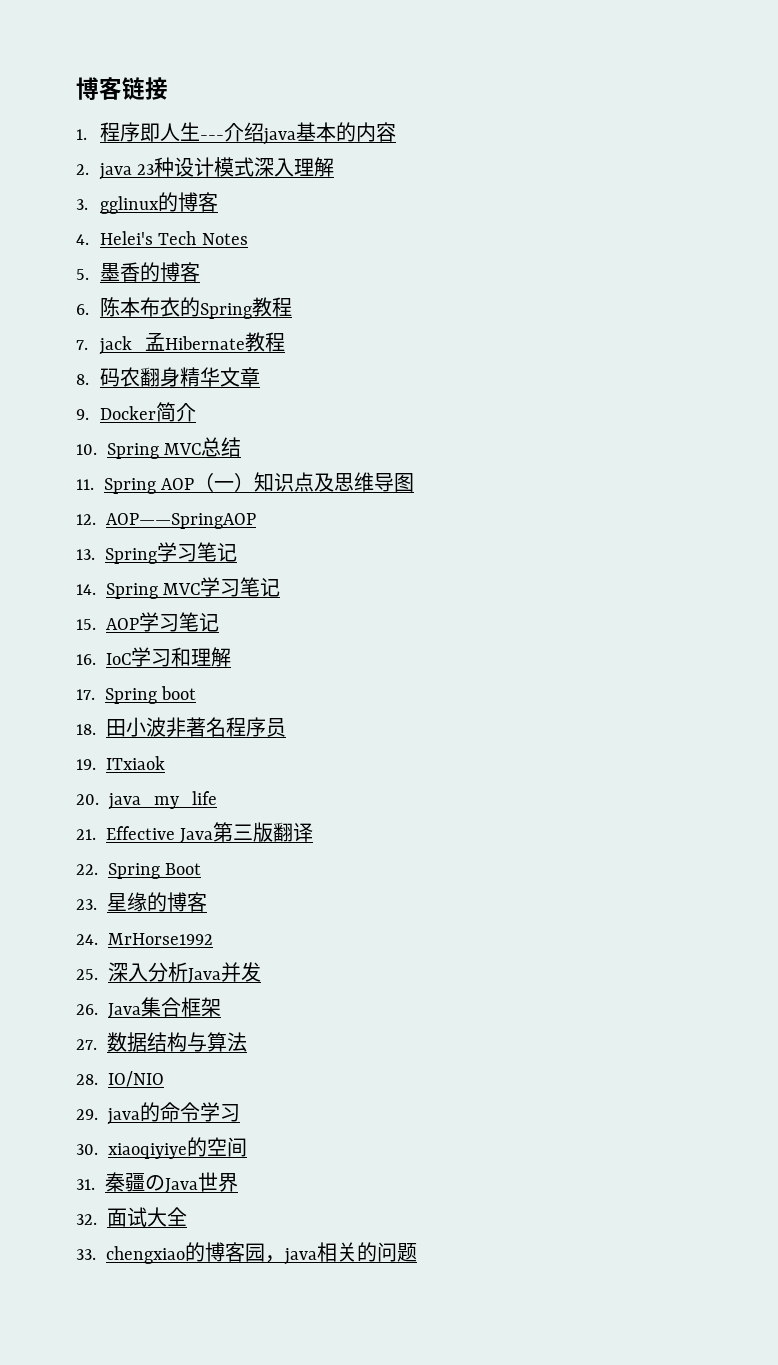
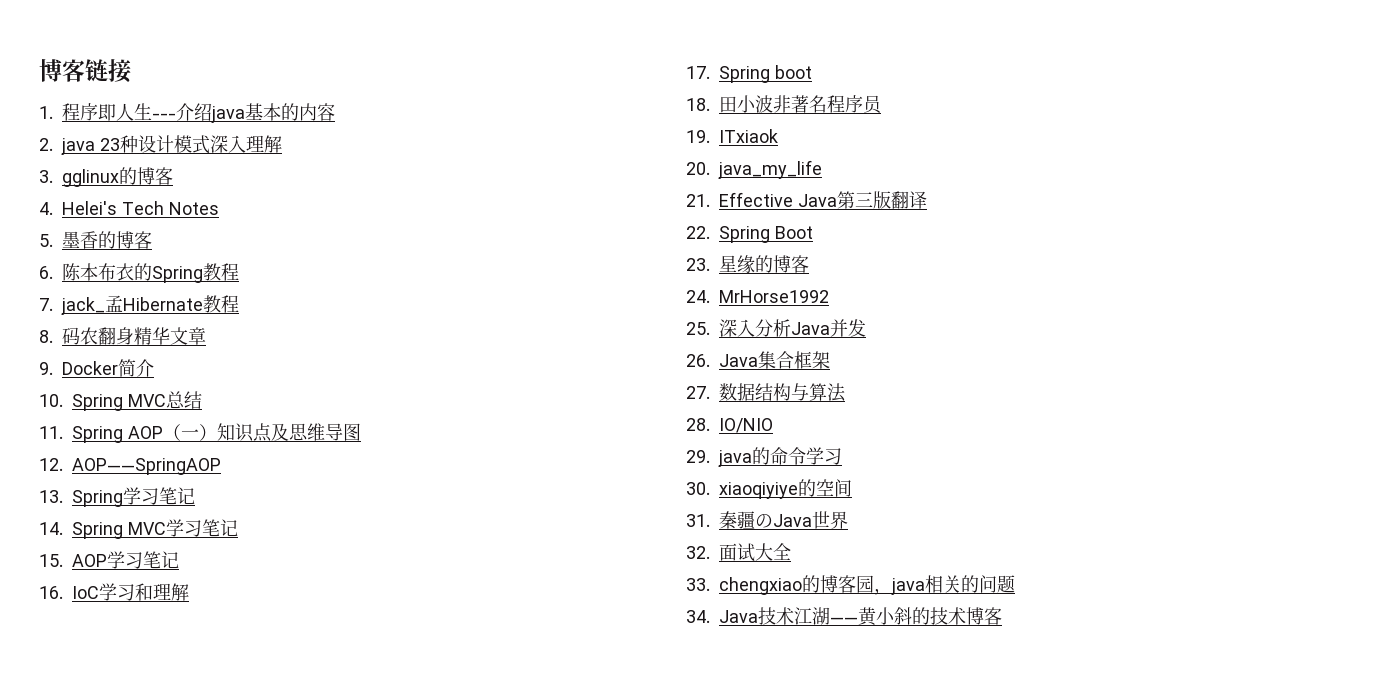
+ 34. Java技术江湖——黄小斜的技术博客

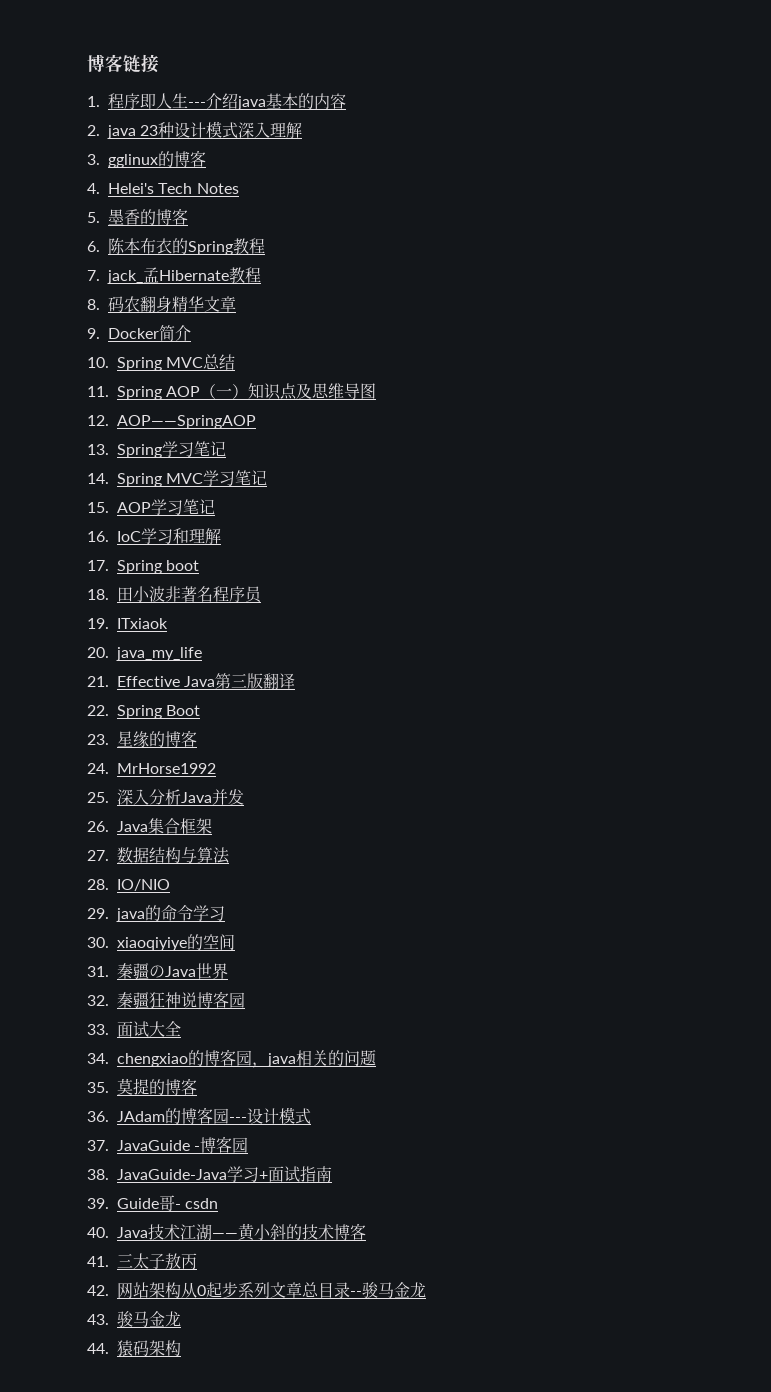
- 32.面试大全
+ 32.秦疆狂神说博客园
+ 33.面试大全
- 33. chengxiao的博客园，java相关的问题
+ 34. chengxiao的博客园，java相关的问题
- 34. Java技术江湖——黄小斜的技术博客
+ 35.莫提的博客
+ 36. JAdam的博客园---设计模式
+ 37. JavaGuide -博客园
+ 38. JavaGuide-Java学习+面试指南
+ 39. Guide哥- csdn
+ 40. Java技术江湖——黄小斜的技术博客
+ 41.三太子敖丙
+ 42.网站架构从0起步系列文章总目录--骏马金龙
+ 43.骏马金龙
+ 44.猿码架构

